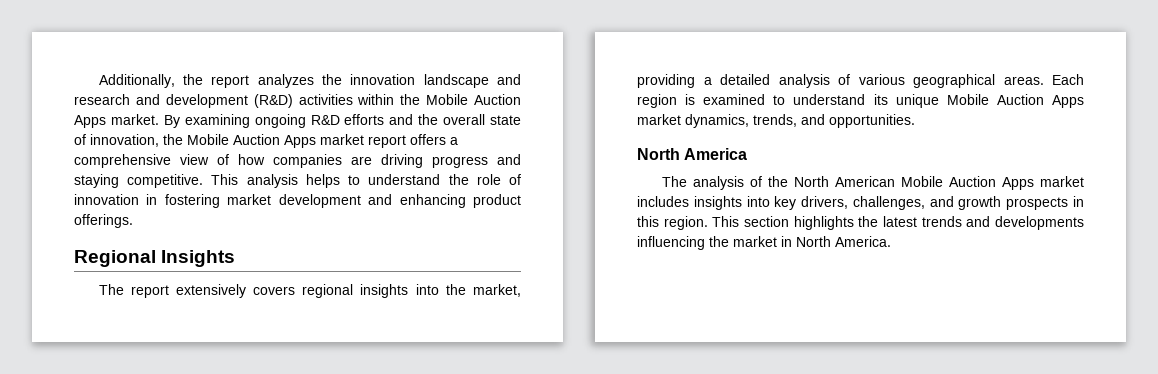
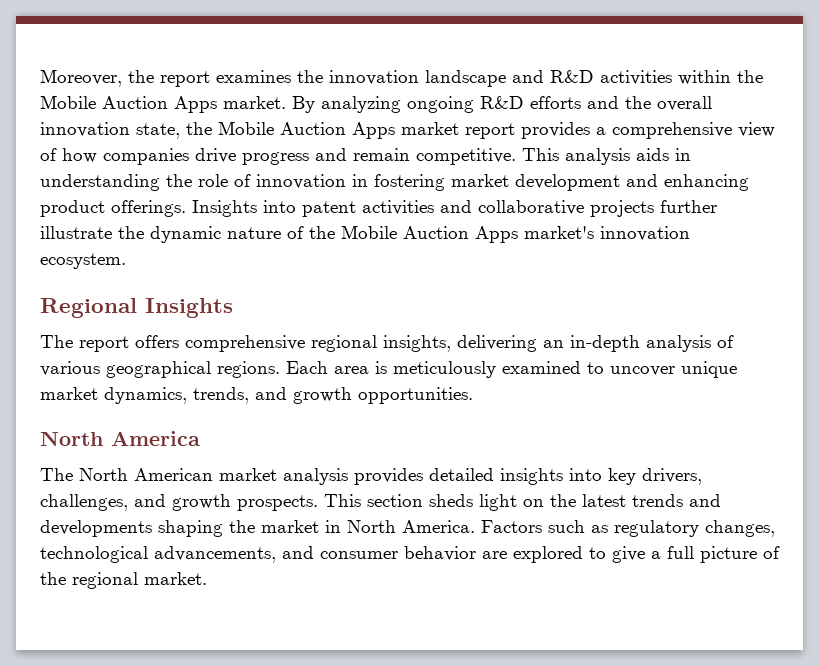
- Additionally, the report analyzes the innovation landscape and research and development (R&D) activities within the Mobile Auction Apps market.
+ Moreover, the report examines the innovation landscape and R&D activities within the Mobile Auction Apps market.
- By examining ongoing R&D efforts and the overall state of innovation, the Mobile Auction Apps market report offers a comprehensive view of how companies are driving progress and staying competitive.
+ By analyzing ongoing R&D efforts and the overall innovation state, the Mobile Auction Apps market report provides a comprehensive view of how companies drive progress and remain competitive.
- This analysis helps to understand the role of innovation in fostering market development and enhancing product offerings.
+ This analysis aids in understanding the role of innovation in fostering market development and enhancing product offerings. Insights into patent activities and collaborative projects further illustrate the dynamic nature of the Mobile Auction Apps market's innovation ecosystem.
  Regional Insights
- The report extensively covers regional insights into the market, providing a detailed analysis of various geographical areas. Each region is examined to understand its unique Mobile Auction Apps market dynamics, trends, and opportunities.
+ The report offers comprehensive regional insights, delivering an in-depth analysis of various geographical regions. Each area is meticulously examined to uncover unique market dynamics, trends, and growth opportunities.
- The analysis of the North American Mobile Auction Apps market includes insights into key drivers, challenges, and growth prospects in this region. This section highlights the latest trends and developments influencing the market in North America.
+ The North American market analysis provides detailed insights into key drivers, challenges, and growth prospects. This section sheds light on the latest trends and developments shaping the market in North America.
+ Factors such as regulatory changes, technological advancements, and consumer behavior are explored to give a full picture of the regional market.

